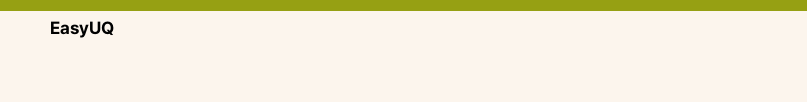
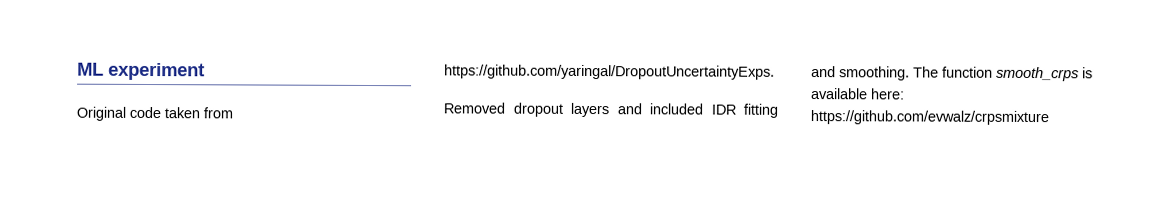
- EasyUQ
+ ML experiment
+ Original code taken from https://github.com/yaringal/DropoutUncertaintyExps.
+ Removed dropout layers and included IDR fitting and smoothing. The function smooth_crps is available here: https://github.com/evwalz/crpsmixture

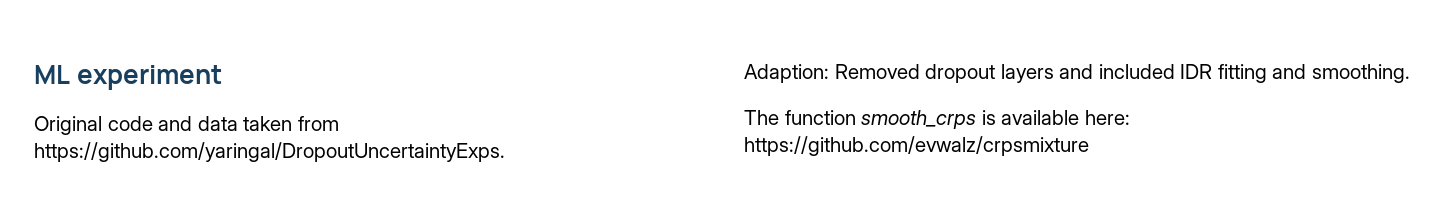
- Original code taken from https://github.com/yaringal/DropoutUncertaintyExps.
+ Original code and data taken from https://github.com/yaringal/DropoutUncertaintyExps.
- Removed dropout layers and included IDR fitting and smoothing. The function smooth_crps is available here: https://github.com/evwalz/crpsmixture
+ Adaption: Removed dropout layers and included IDR fitting and smoothing.
+ The function smooth_crps is available here: https://github.com/evwalz/crpsmixture

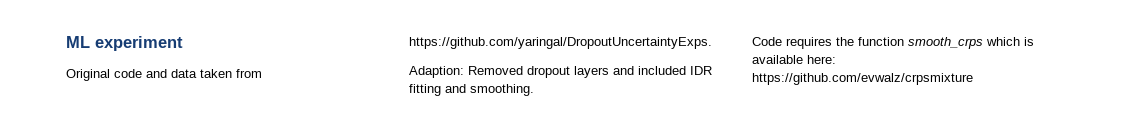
- The function smooth_crps is available here: https://github.com/evwalz/crpsmixture
+ Code requires the function smooth_crps which is available here: https://github.com/evwalz/crpsmixture

